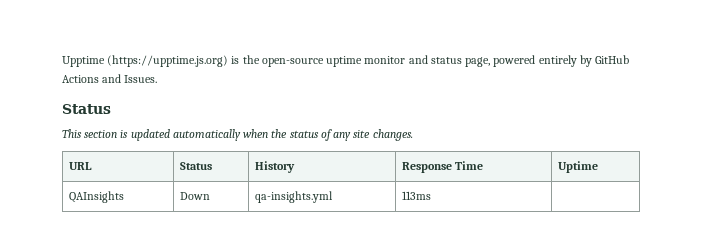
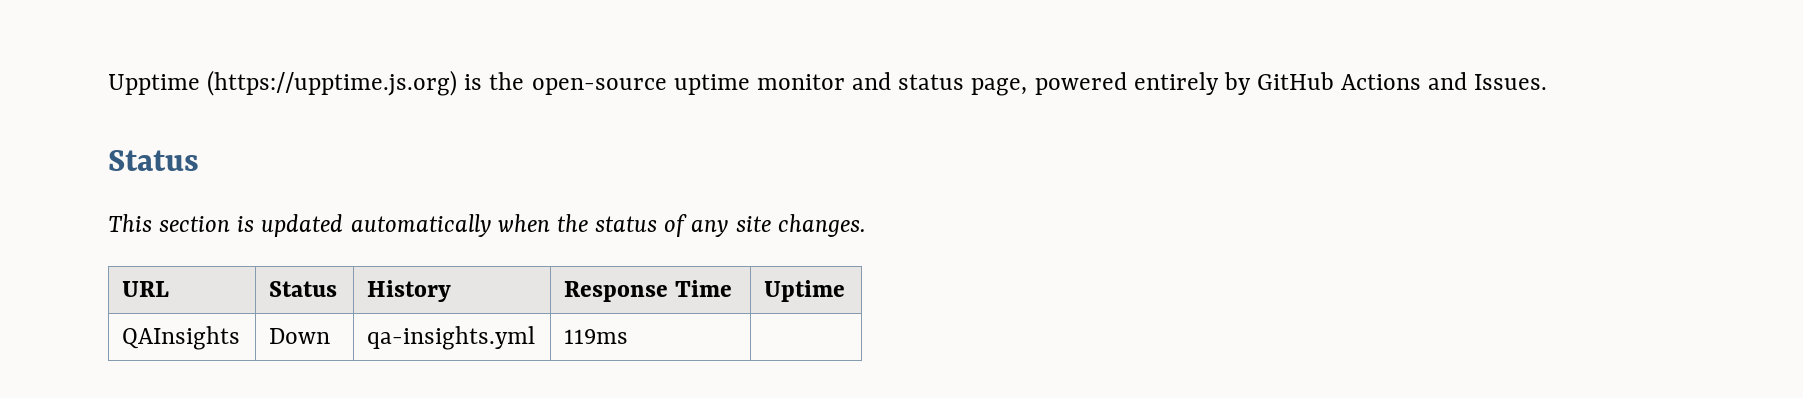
- QAInsights | Down | qa-insights.yml | 113ms |
+ QAInsights | Down | qa-insights.yml | 119ms |

